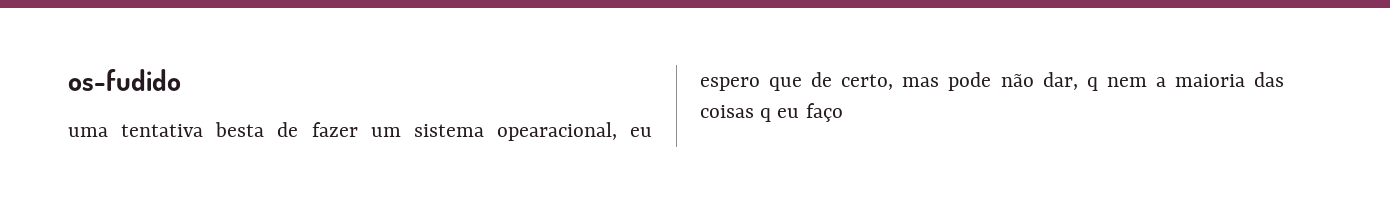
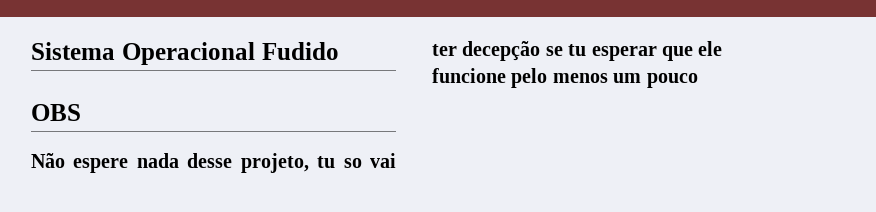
- os-fudido
- uma tentativa besta de fazer um sistema opearacional, eu espero que de certo, mas pode não dar, q nem a maioria das coisas q eu faço
+ Sistema Operacional Fudido
+ OBS
+ Não espere nada desse projeto, tu so vai ter decepção se tu esperar que ele funcione pelo menos um pouco

